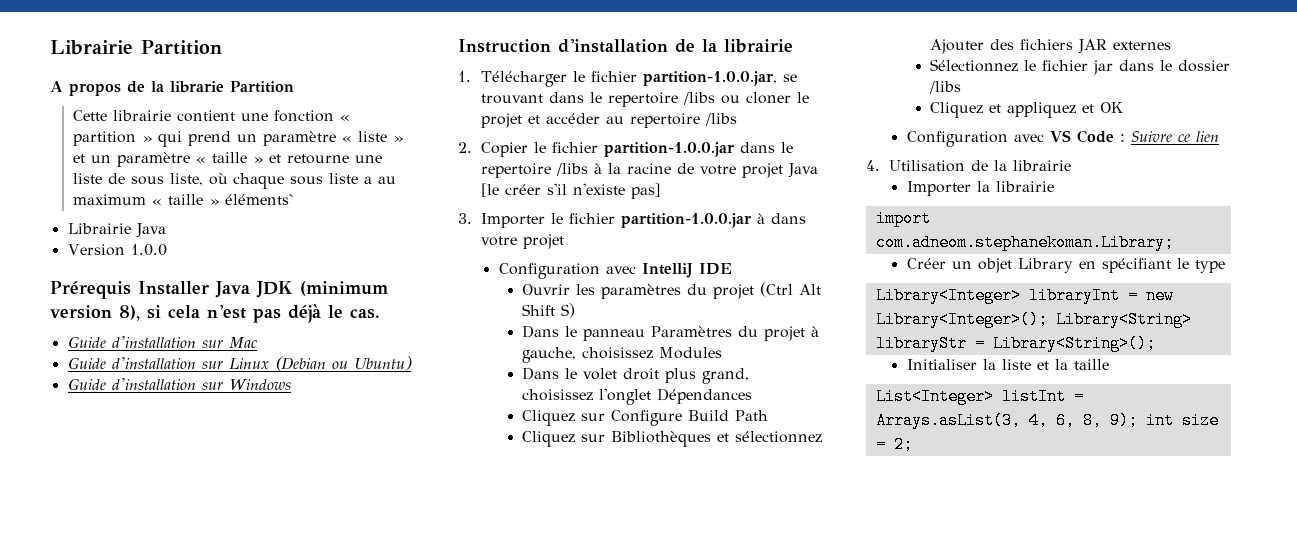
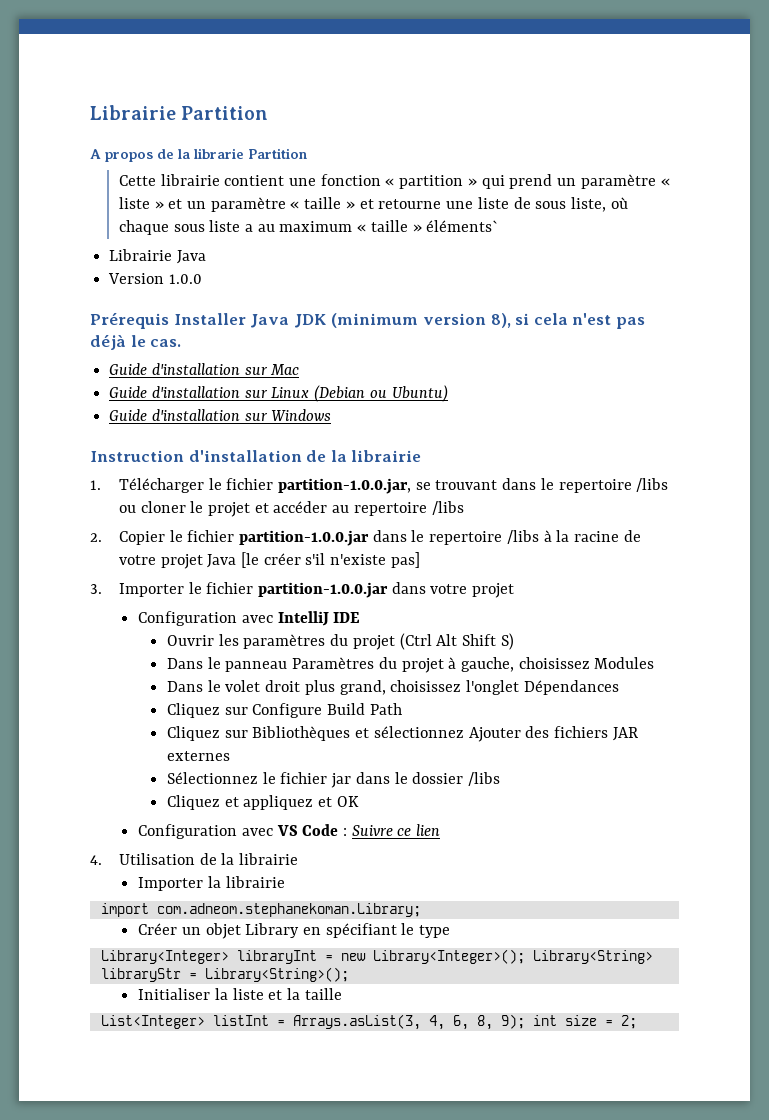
- 3. Importer le fichier partition-1.0.0.jar à dans votre projet
+ 3. Importer le fichier partition-1.0.0.jar dans votre projet

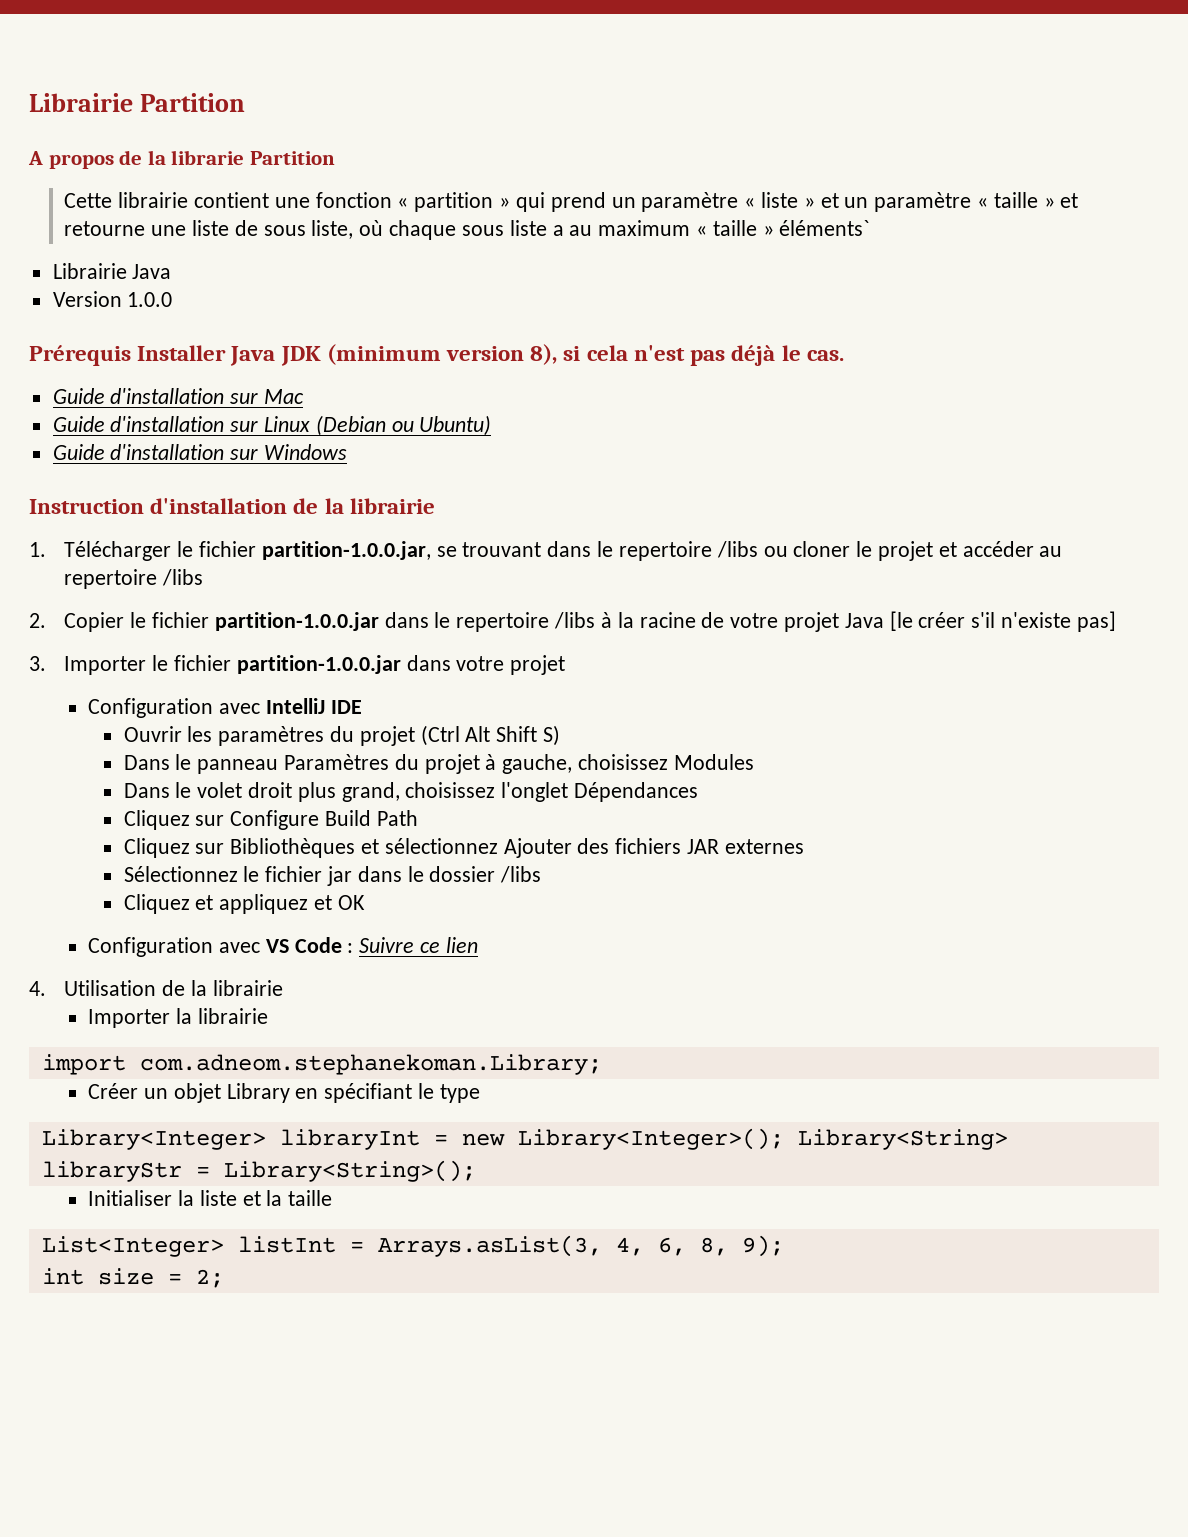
- List<Integer> listInt = Arrays.asList(3, 4, 6, 8, 9); int size = 2;
+ List<Integer> listInt = Arrays.asList(3, 4, 6, 8, 9);
+ int size = 2;

